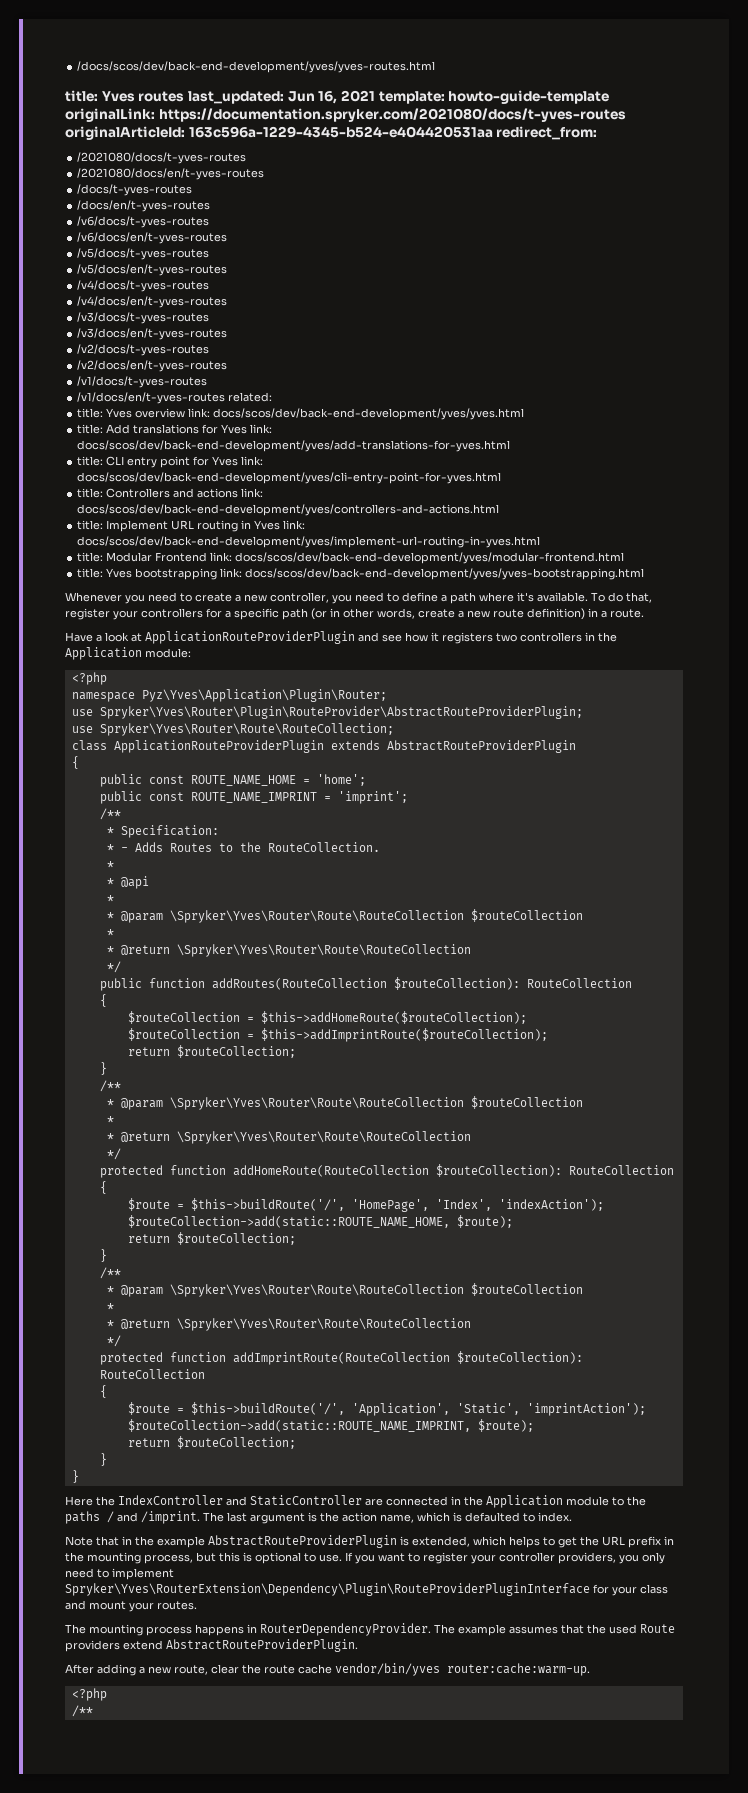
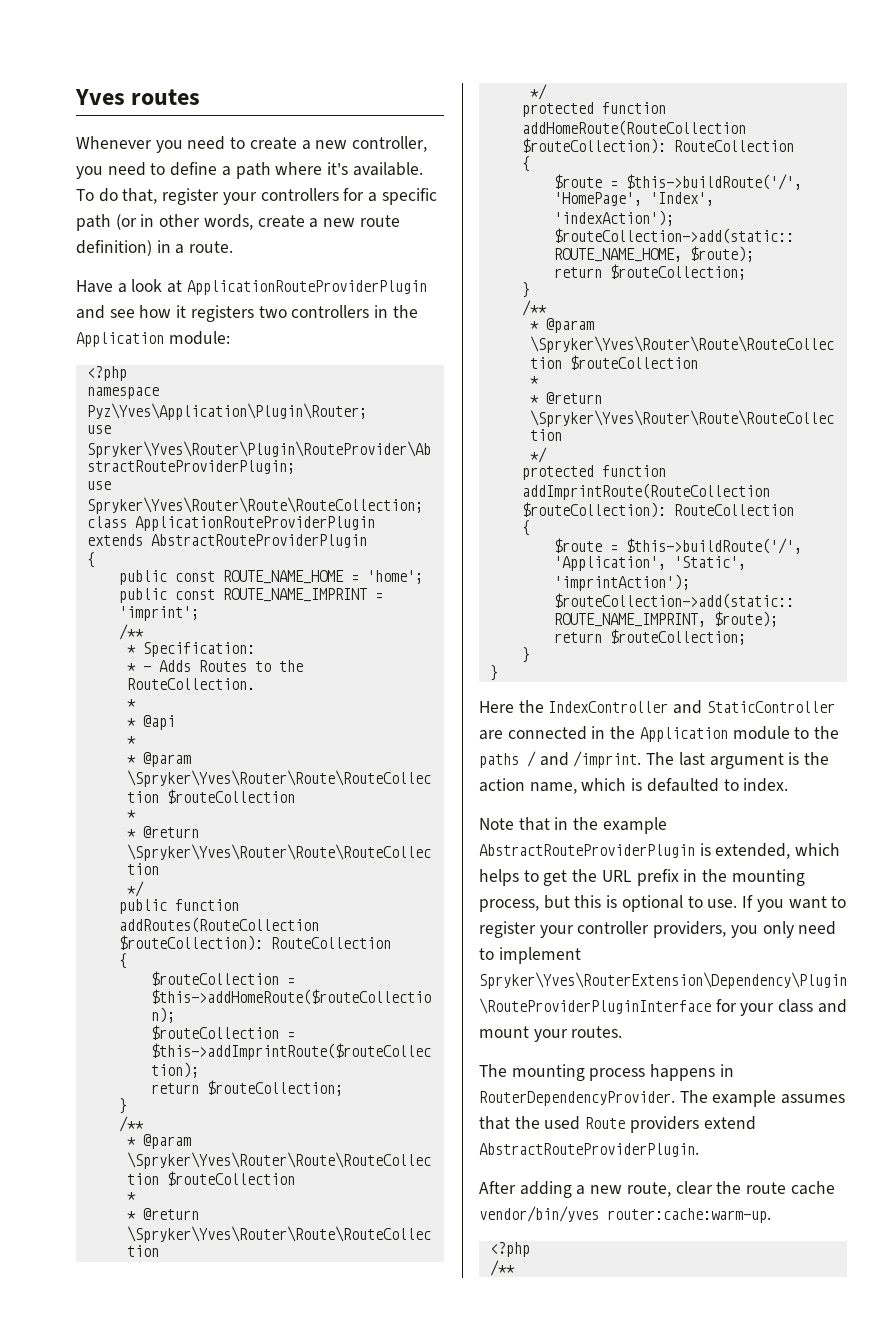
- /docs/scos/dev/back-end-development/yves/yves-routes.html
- title: Yves routes last_updated: Jun 16, 2021 template: howto-guide-template originalLink: https://documentation.spryker.com/2021080/docs/t-yves-routes originalArticleId: 163c596a-1229-4345-b524-e404420531aa redirect_from:
- /2021080/docs/t-yves-routes
- /2021080/docs/en/t-yves-routes
- /docs/t-yves-routes
- /docs/en/t-yves-routes
- /v6/docs/t-yves-routes
- /v6/docs/en/t-yves-routes
- /v5/docs/t-yves-routes
- /v5/docs/en/t-yves-routes
- /v4/docs/t-yves-routes
- /v4/docs/en/t-yves-routes
- /v3/docs/t-yves-routes
- /v3/docs/en/t-yves-routes
- /v2/docs/t-yves-routes
- /v2/docs/en/t-yves-routes
- /v1/docs/t-yves-routes
- /v1/docs/en/t-yves-routes related:
- title: Yves overview link: docs/scos/dev/back-end-development/yves/yves.html
- title: Add translations for Yves link: docs/scos/dev/back-end-development/yves/add-translations-for-yves.html
- title: CLI entry point for Yves link: docs/scos/dev/back-end-development/yves/cli-entry-point-for-yves.html
- title: Controllers and actions link: docs/scos/dev/back-end-development/yves/controllers-and-actions.html
- title: Implement URL routing in Yves link: docs/scos/dev/back-end-development/yves/implement-url-routing-in-yves.html
- title: Modular Frontend link: docs/scos/dev/back-end-development/yves/modular-frontend.html
- title: Yves bootstrapping link: docs/scos/dev/back-end-development/yves/yves-bootstrapping.html
+ Yves routes

